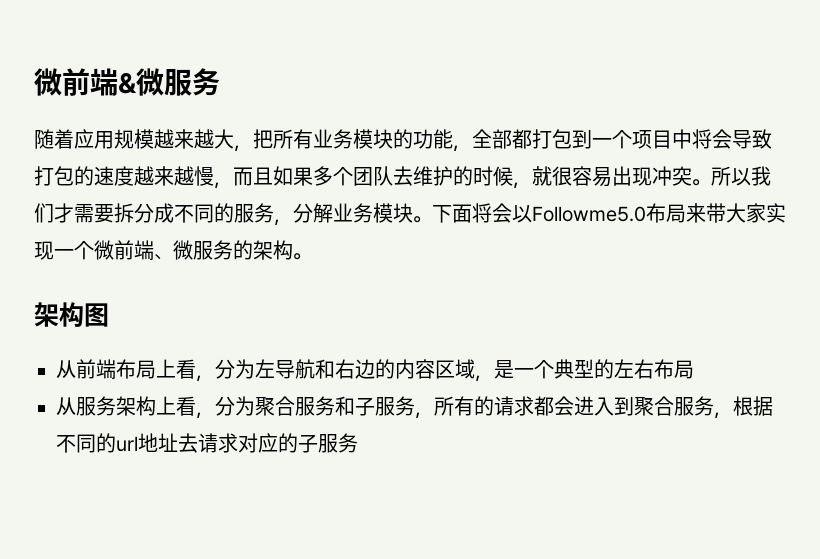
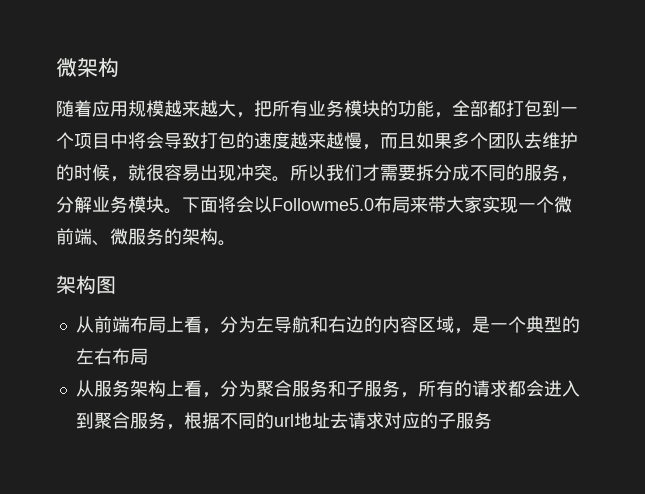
- 微前端&微服务
+ 微架构

